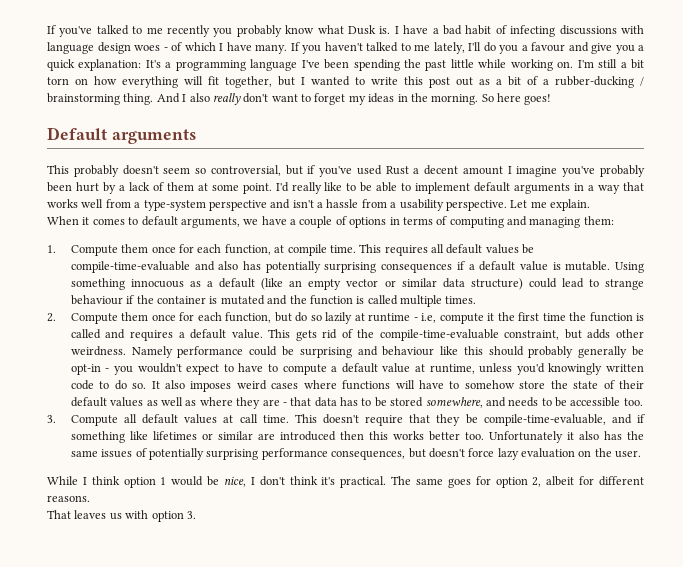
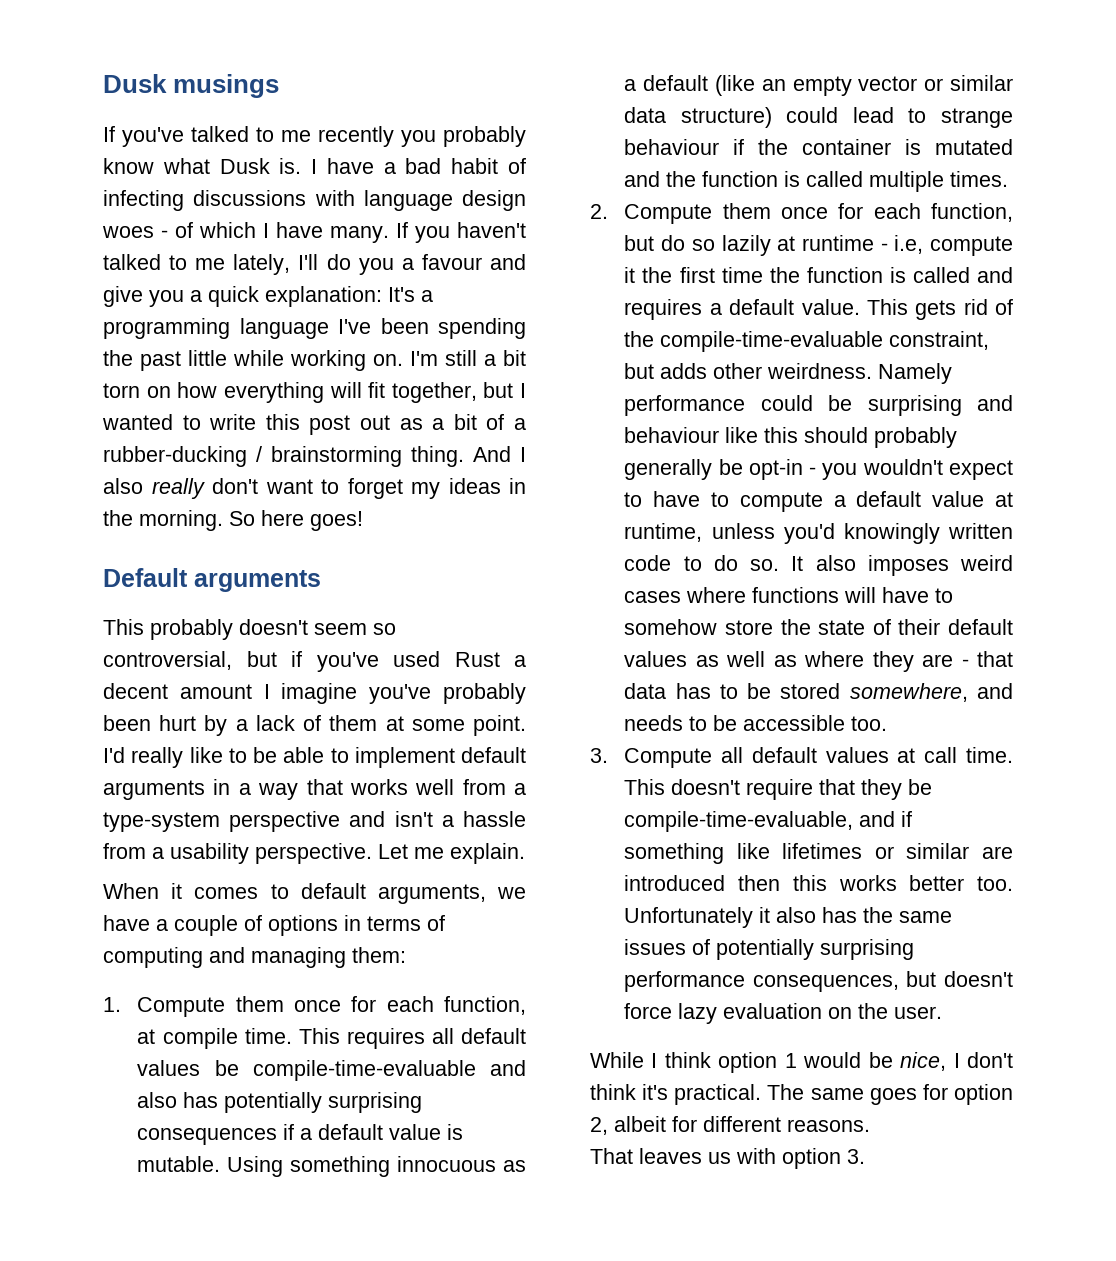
+ Dusk musings

